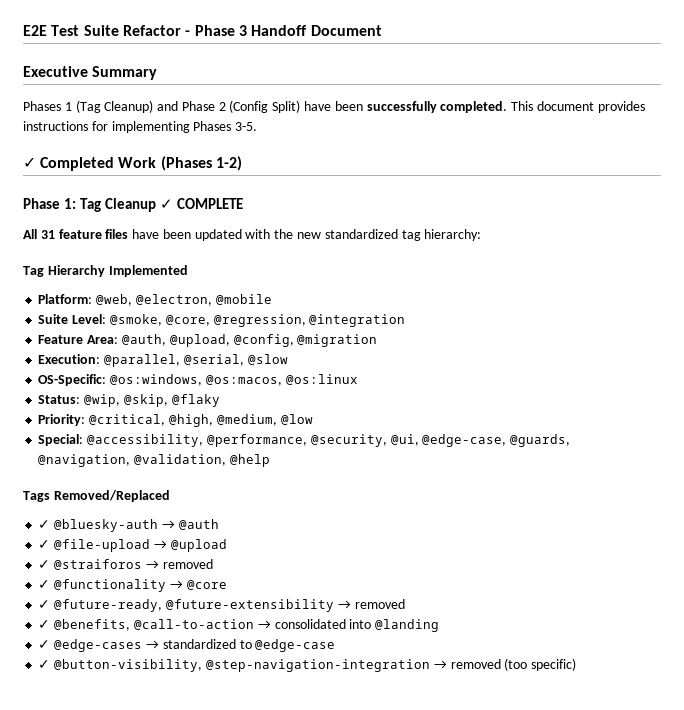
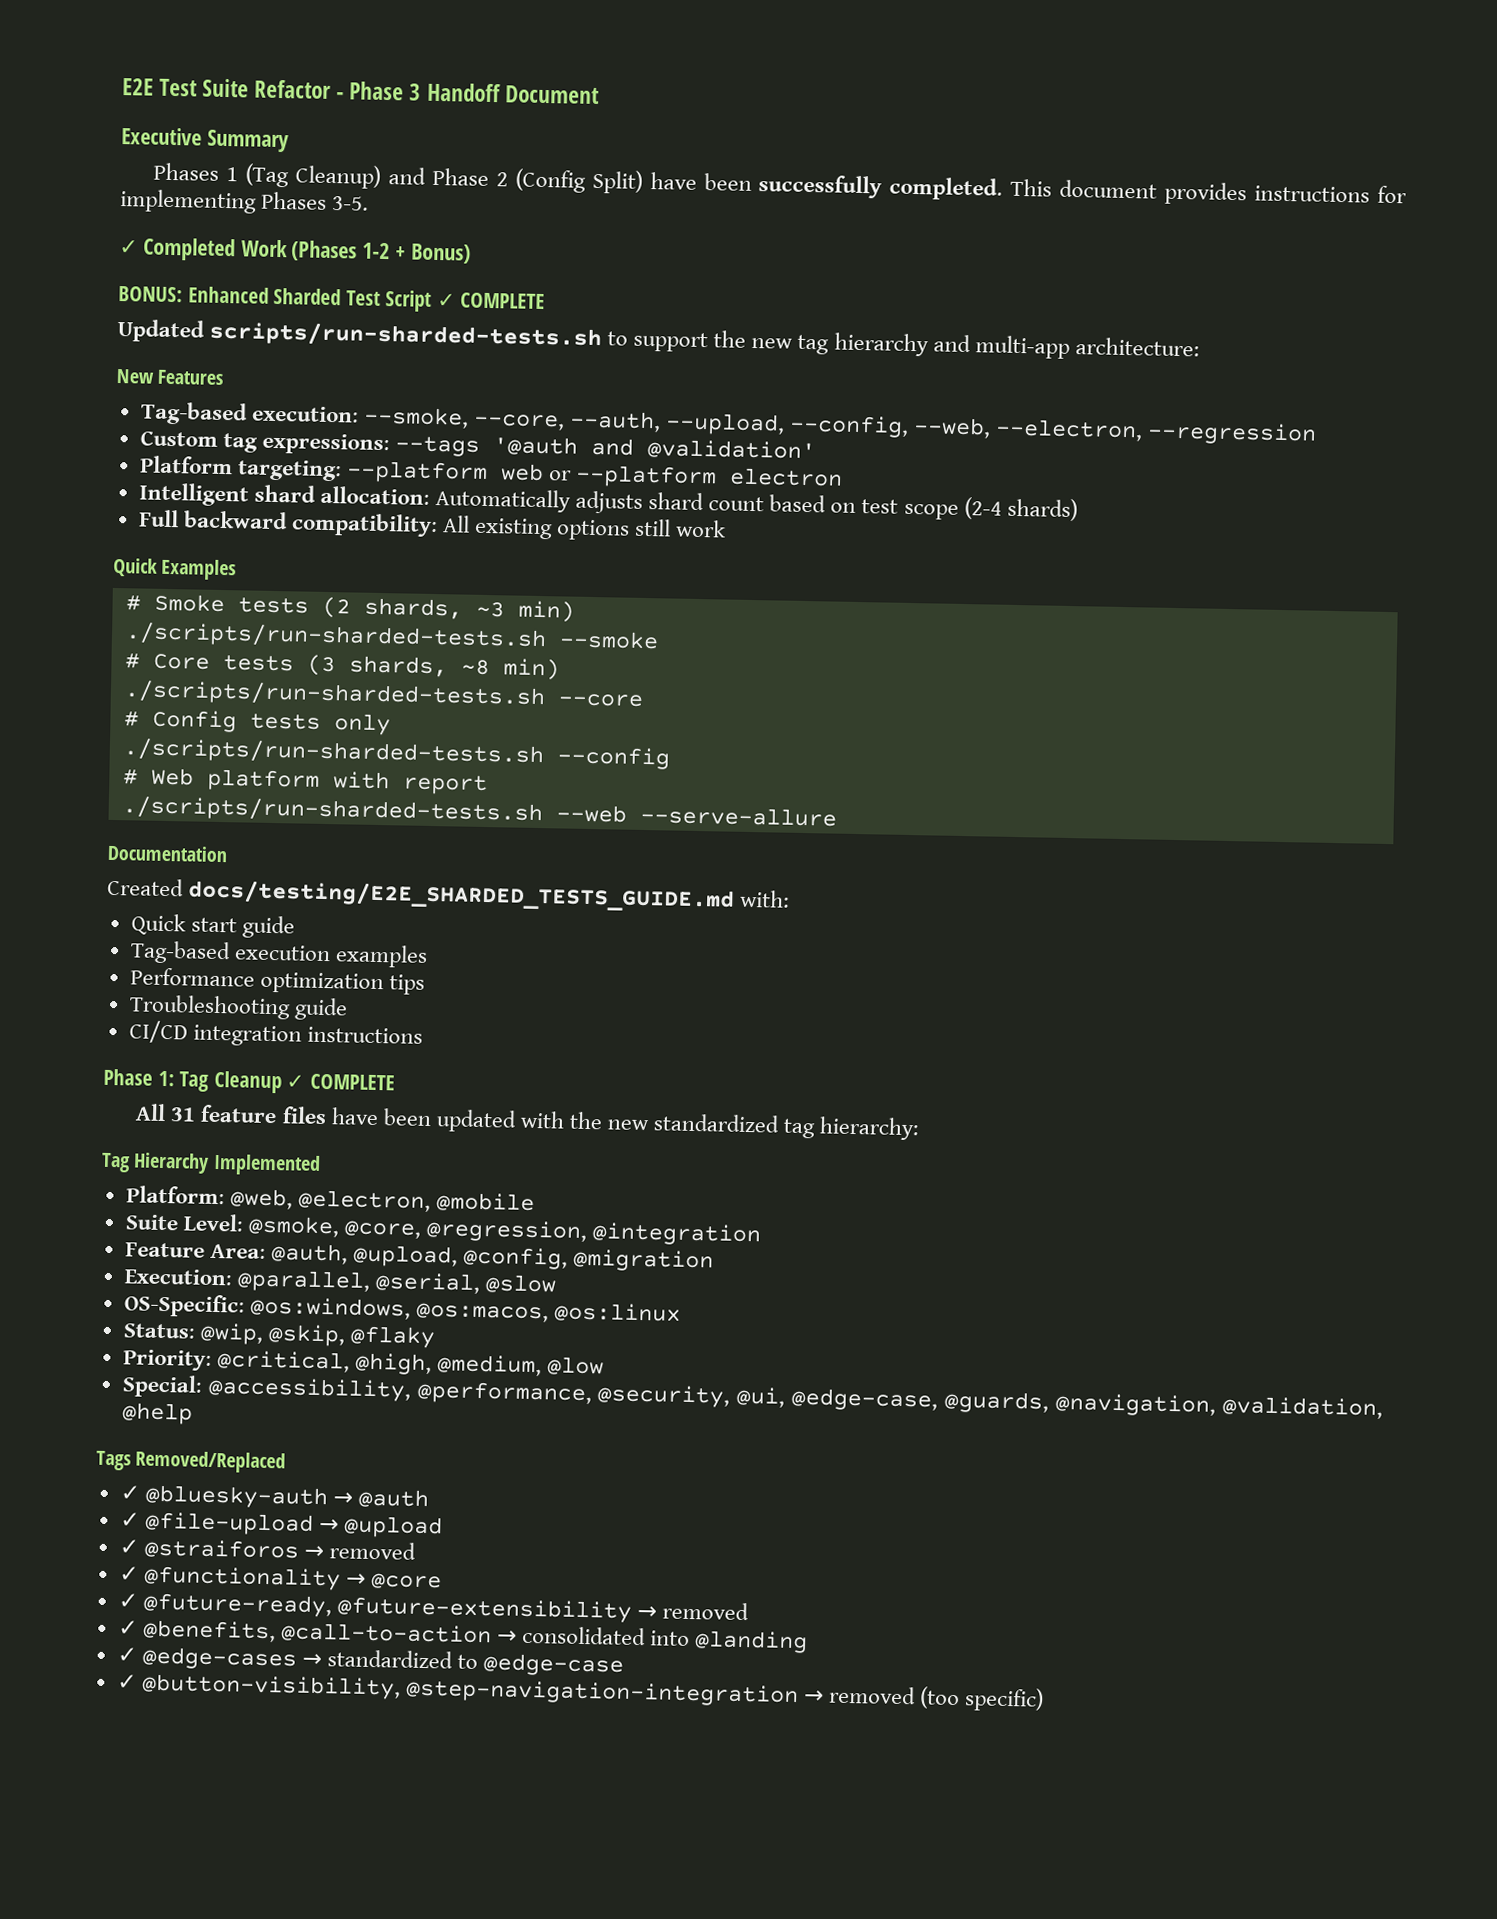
- ✓ Completed Work (Phases 1-2)
+ ✓ Completed Work (Phases 1-2 + Bonus)
+ BONUS: Enhanced Sharded Test Script ✓ COMPLETE
+ Updated scripts/run-sharded-tests.sh to support the new tag hierarchy and multi-app architecture:
+ New Features
+ Tag-based execution: --smoke, --core, --auth, --upload, --config, --web, --electron, --regression
+ Custom tag expressions: --tags '@auth and @validation'
+ Platform targeting: --platform web or --platform electron
+ Intelligent shard allocation: Automatically adjusts shard count based on test scope (2-4 shards)
+ Full backward compatibility: All existing options still work
+ Quick Examples
+ # Smoke tests (2 shards, ~3 min)
+ ./scripts/run-sharded-tests.sh --smoke
+ # Core tests (3 shards, ~8 min)
+ ./scripts/run-sharded-tests.sh --core
+ # Config tests only
+ ./scripts/run-sharded-tests.sh --config
+ # Web platform with report
+ ./scripts/run-sharded-tests.sh --web --serve-allure
+ Documentation
+ Created docs/testing/E2E_SHARDED_TESTS_GUIDE.md with:
+ Quick start guide
+ Tag-based execution examples
+ Performance optimization tips
+ Troubleshooting guide
+ CI/CD integration instructions

